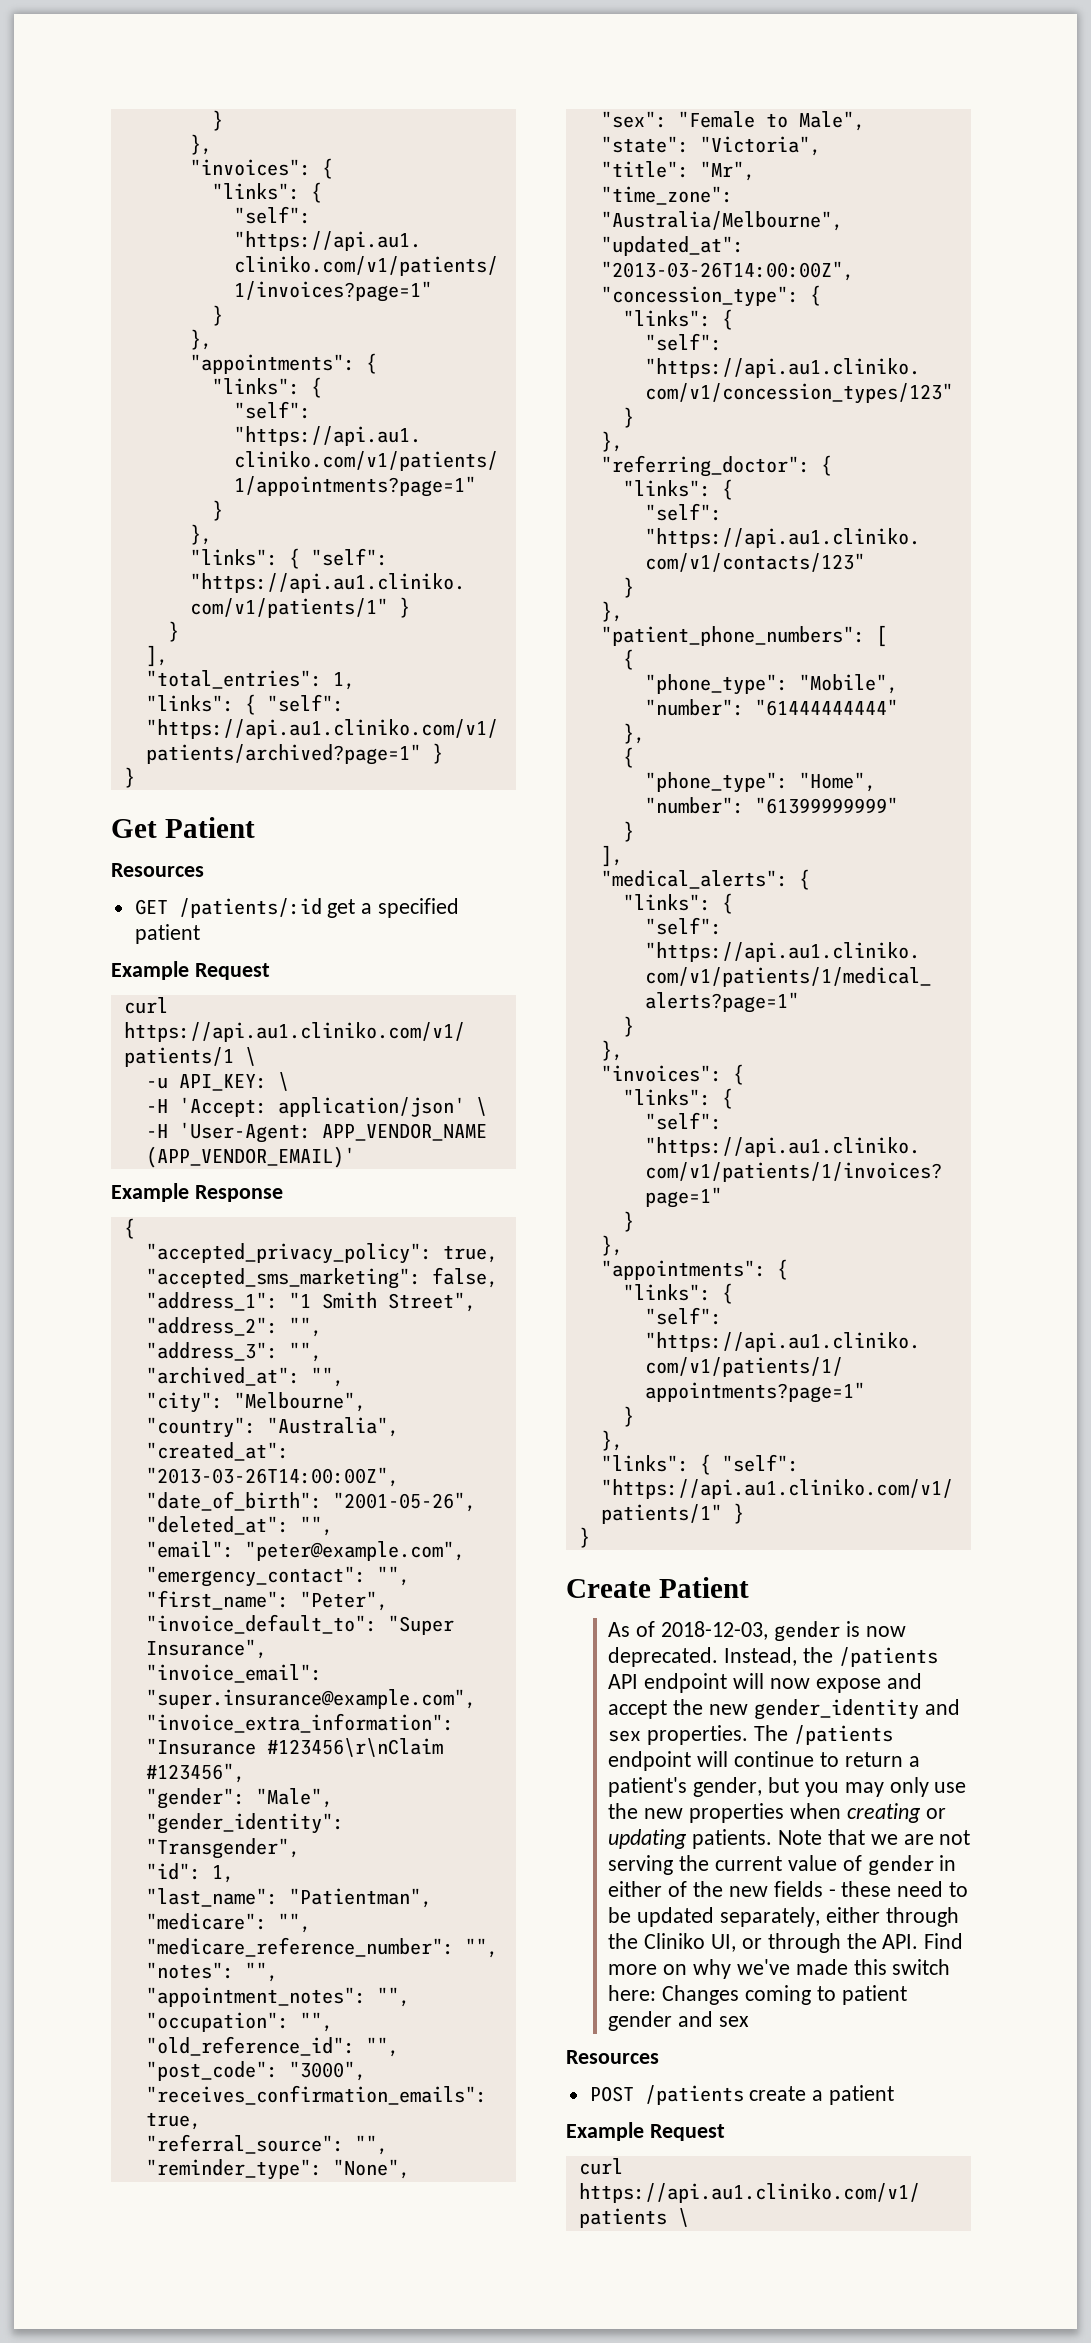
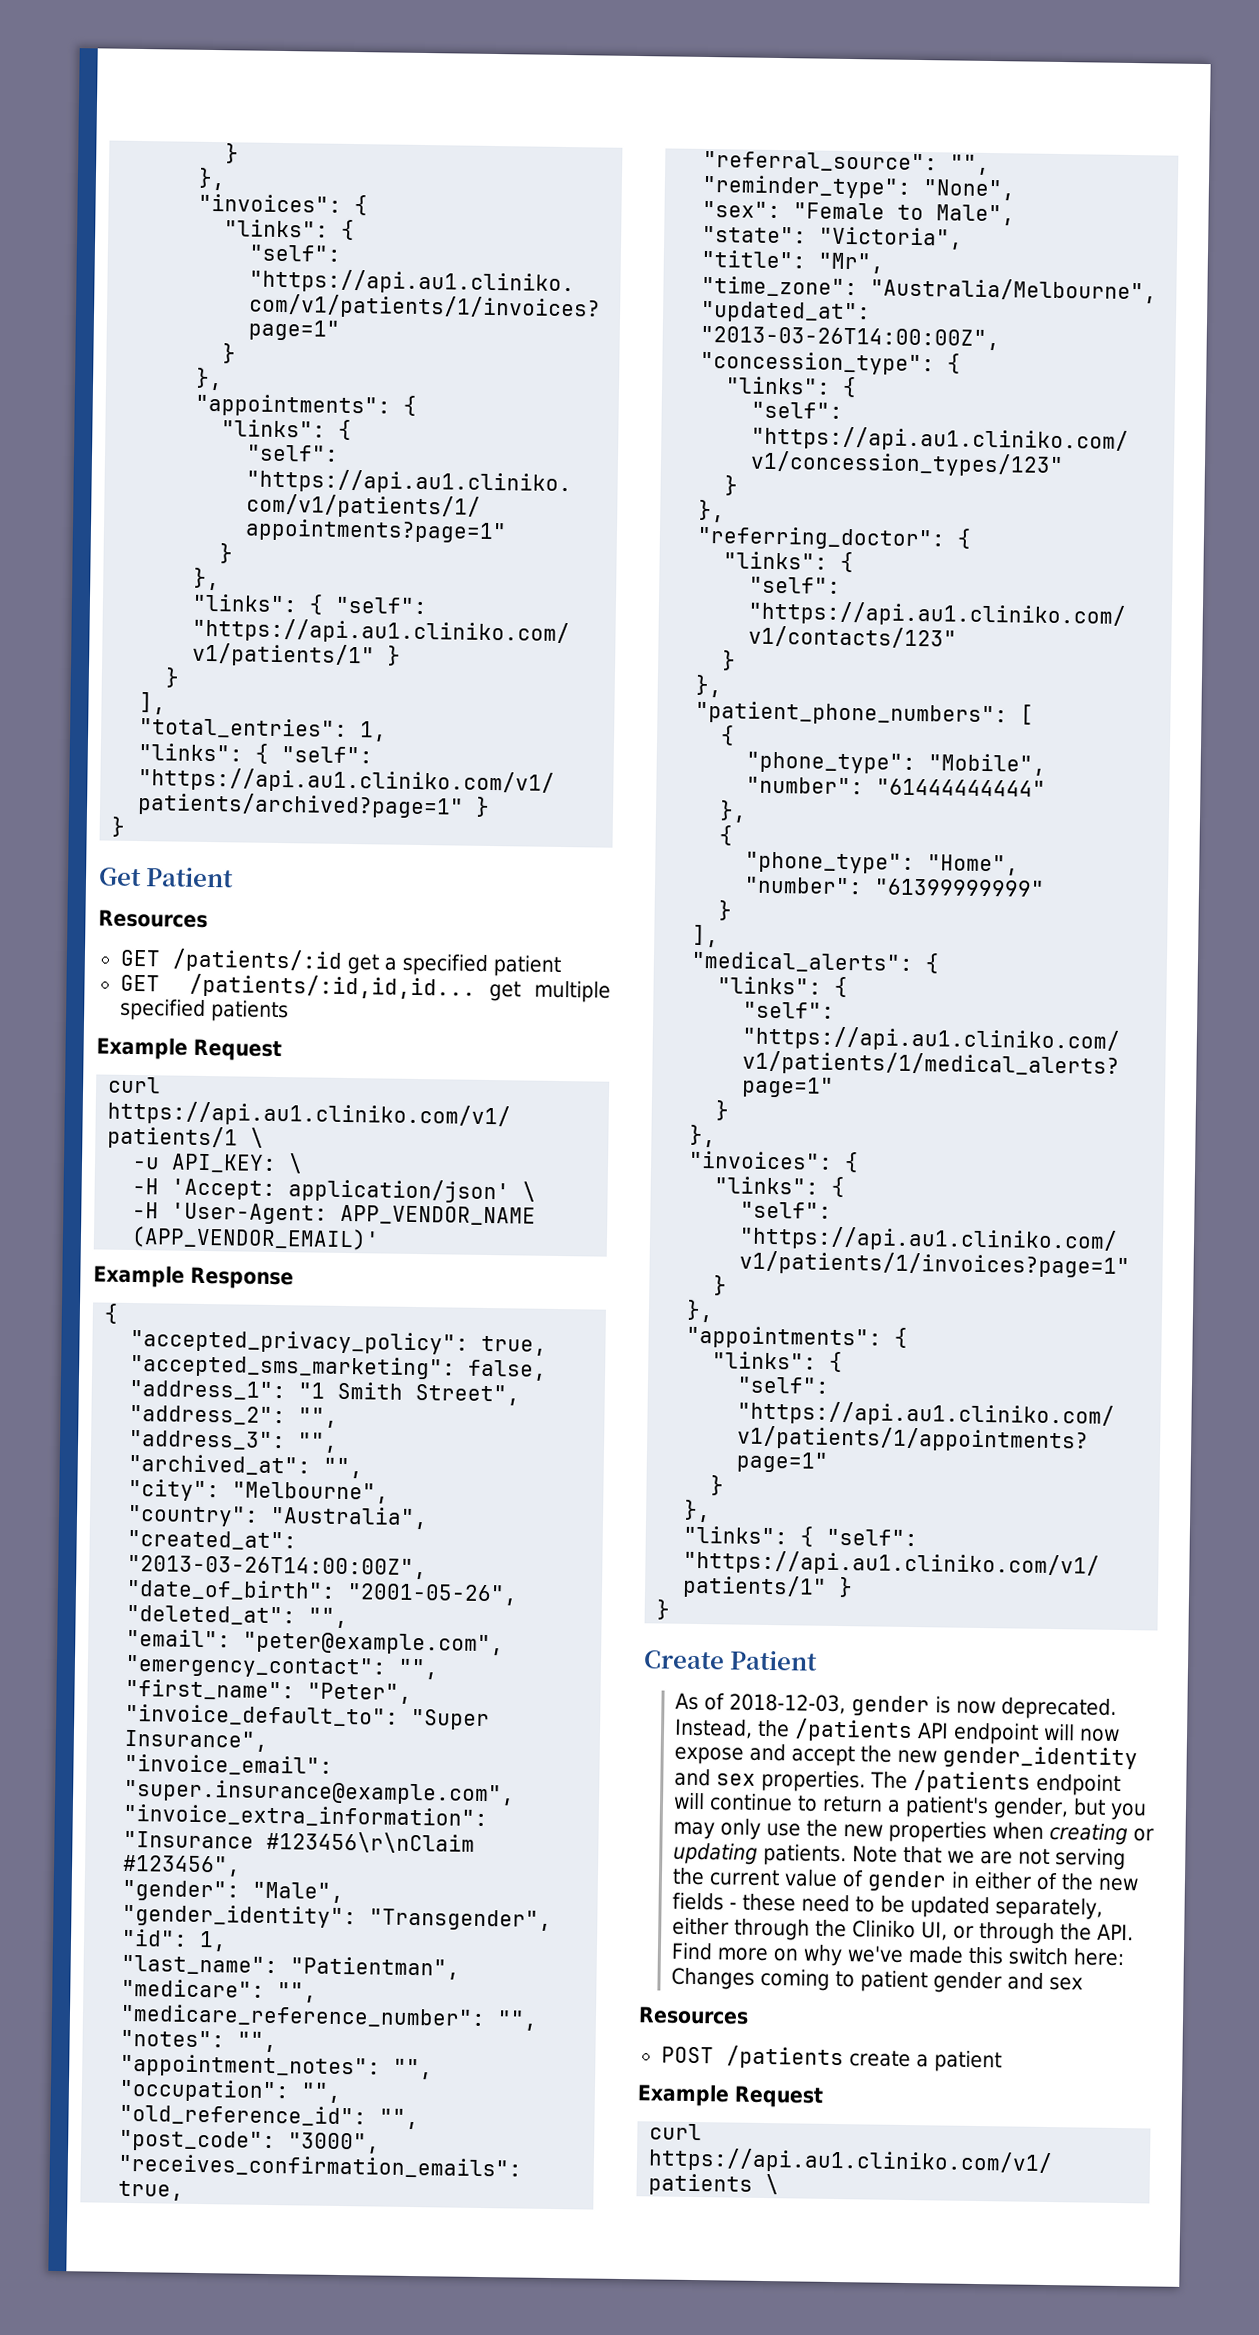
+ GET /patients/:id,id,id... get multiple specified patients

